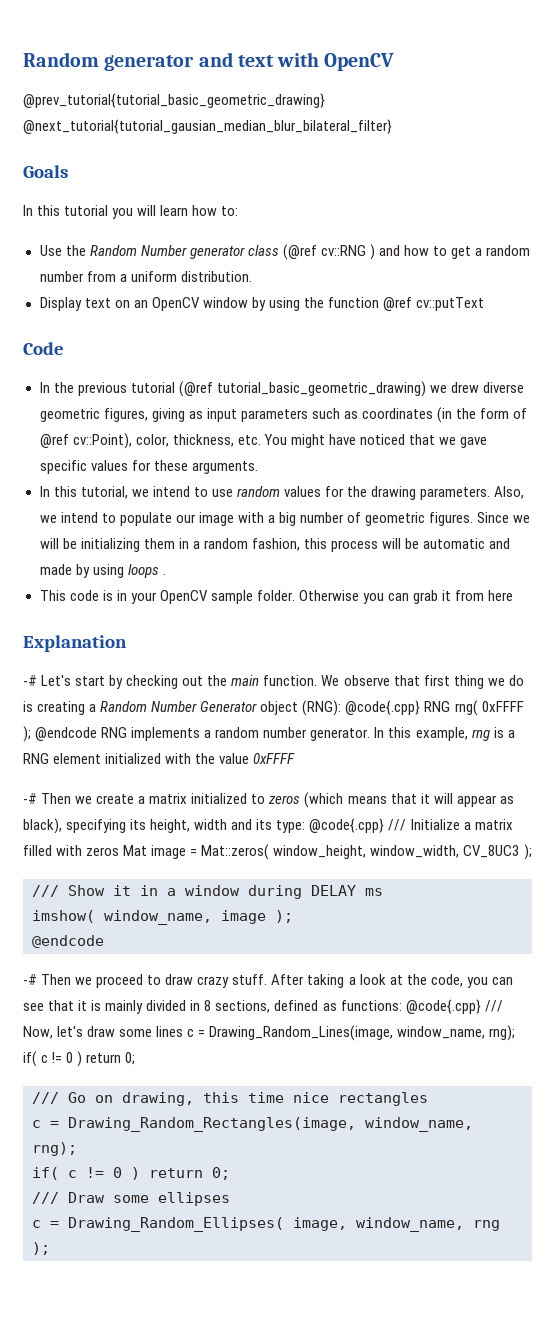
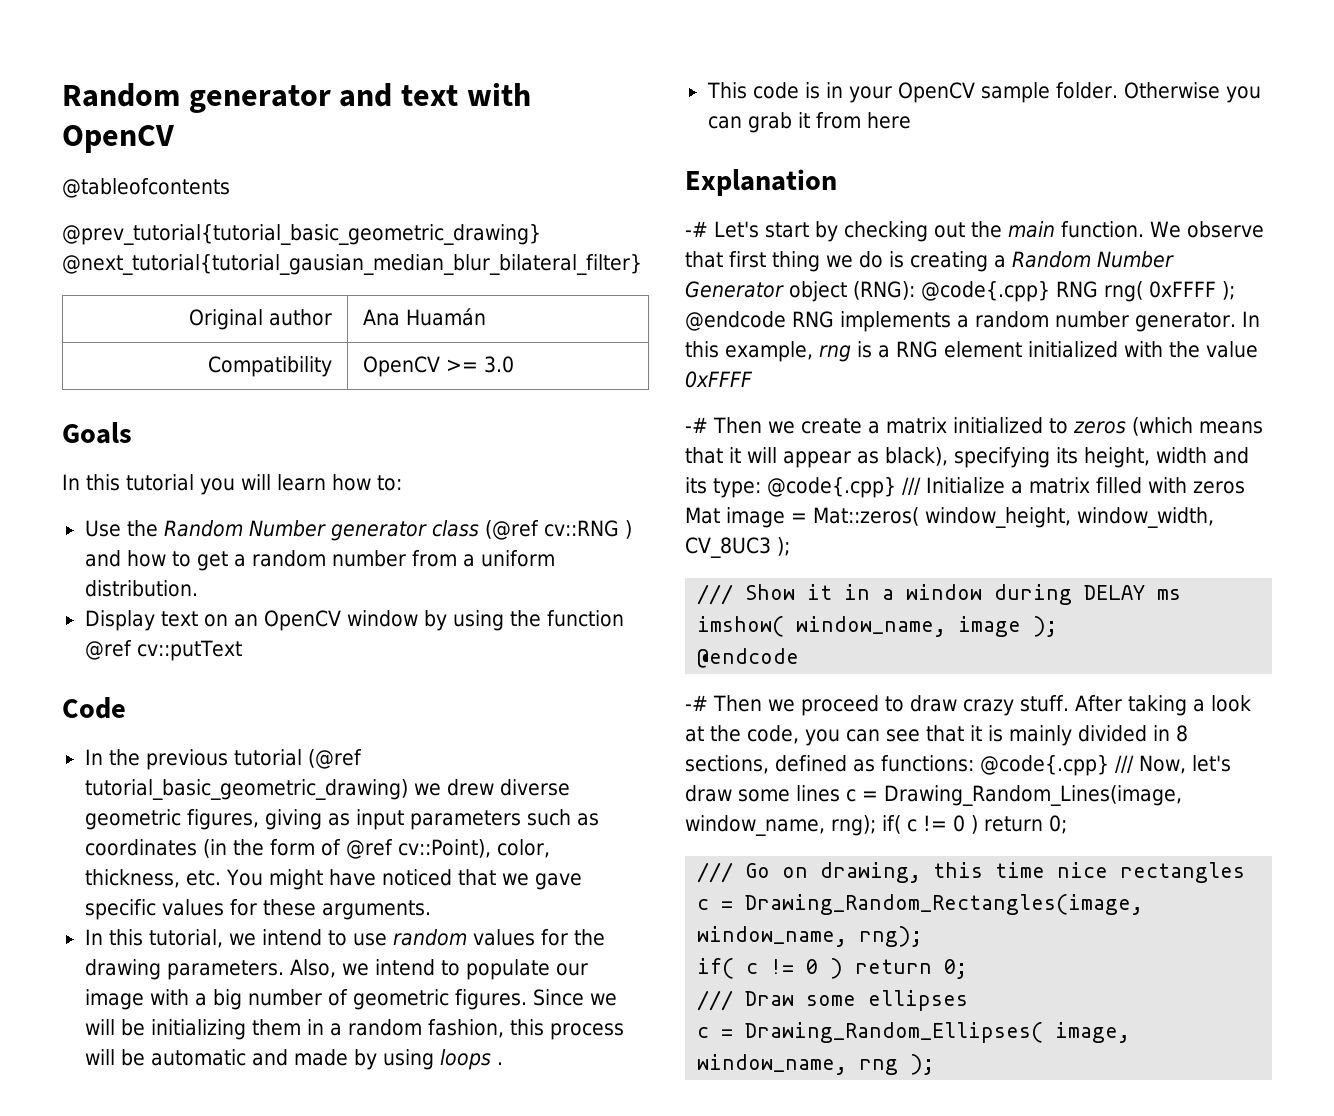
+ @tableofcontents
+ Original author | Ana Huamán
+ Compatibility | OpenCV >= 3.0

